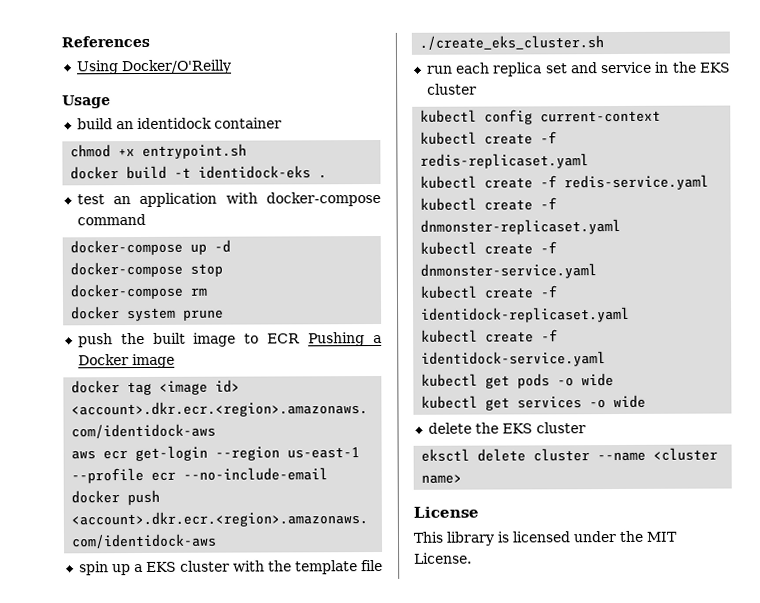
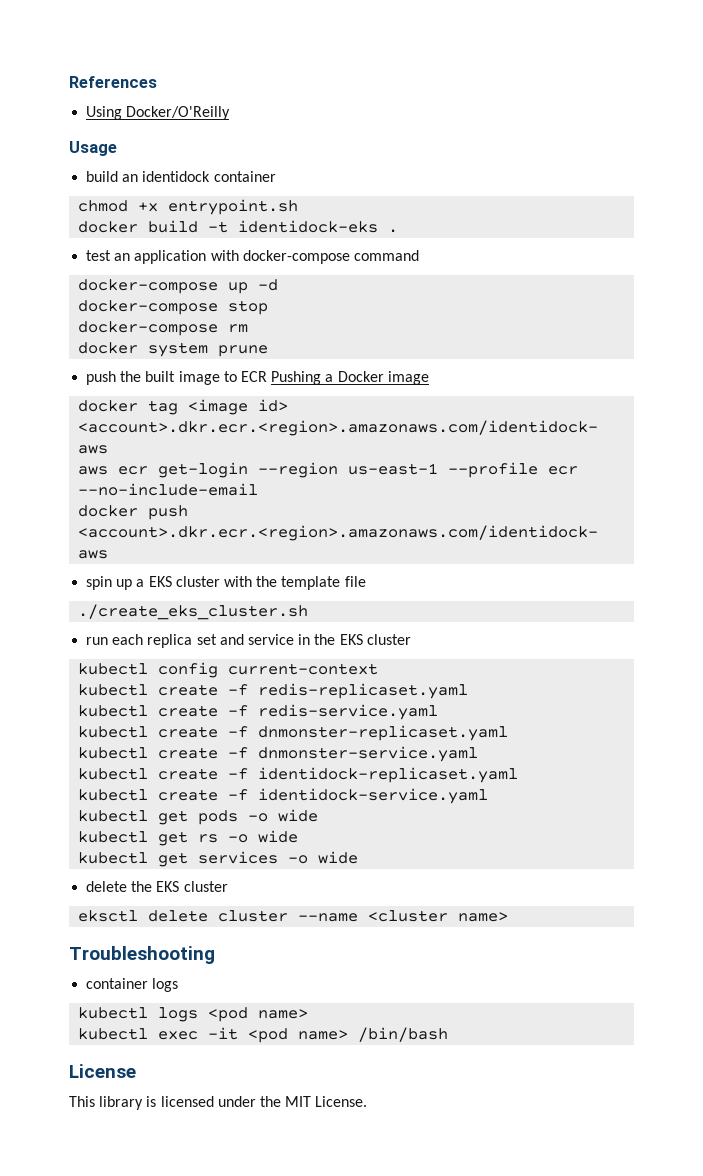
+ kubectl get rs -o wide
+ Troubleshooting
+ container logs
+ kubectl logs <pod name>
+ kubectl exec -it <pod name> /bin/bash

